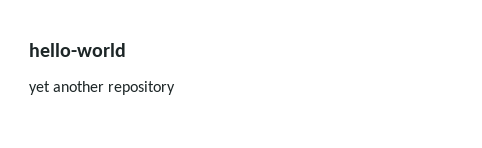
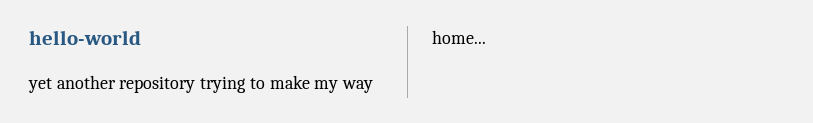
- yet another repository
+ yet another repository trying to make my way home...

